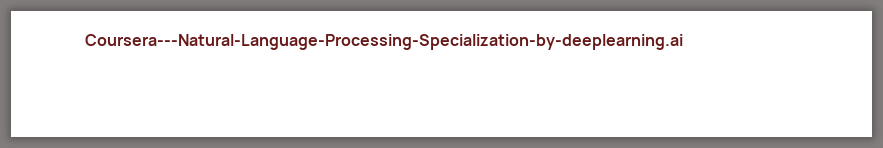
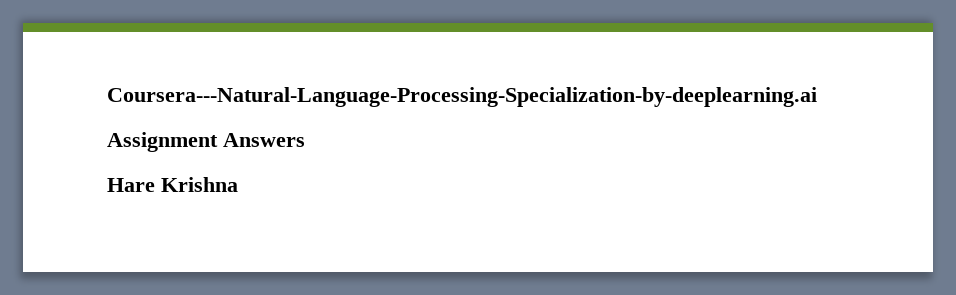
+ Assignment Answers
+ Hare Krishna

